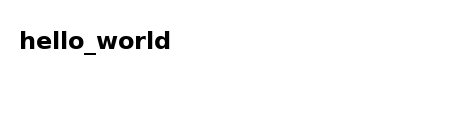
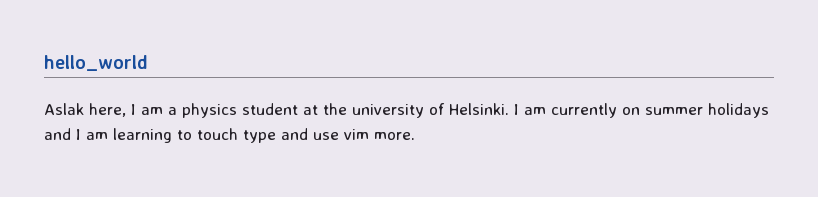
+ Aslak here, I am a physics student at the university of Helsinki. I am currently on summer holidays and I am learning to touch type and use vim more.

